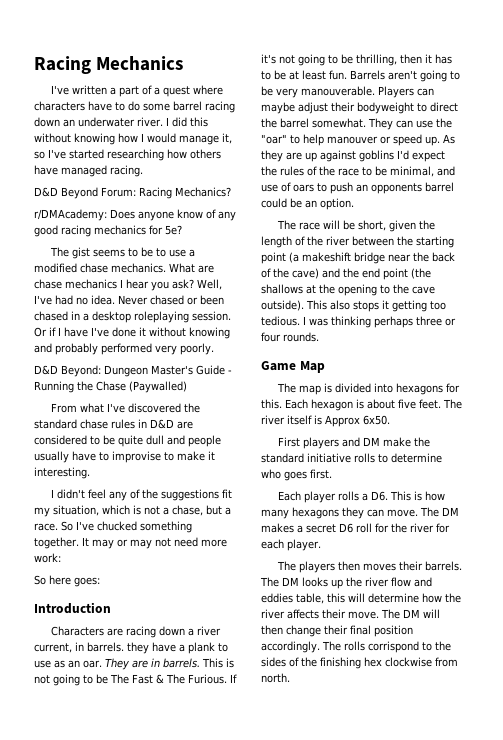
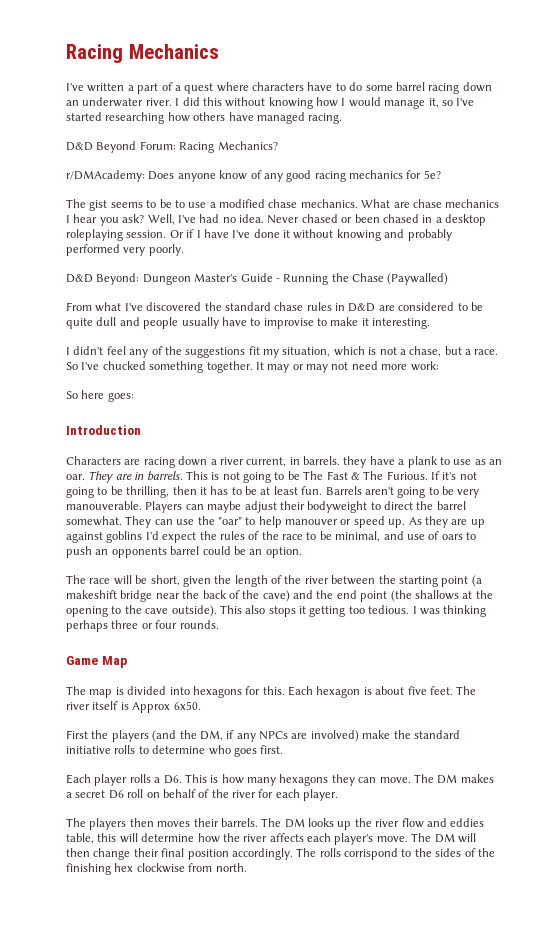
- First players and DM make the standard initiative rolls to determine who goes first.
+ First the players (and the DM, if any NPCs are involved) make the standard initiative rolls to determine who goes first.
- The DM makes a secret D6 roll for the river for each player.
+ The DM makes a secret D6 roll on behalf of the river for each player.
- The DM looks up the river flow and eddies table, this will determine how the river affects their move.
+ The DM looks up the river flow and eddies table, this will determine how the river affects each player's move.

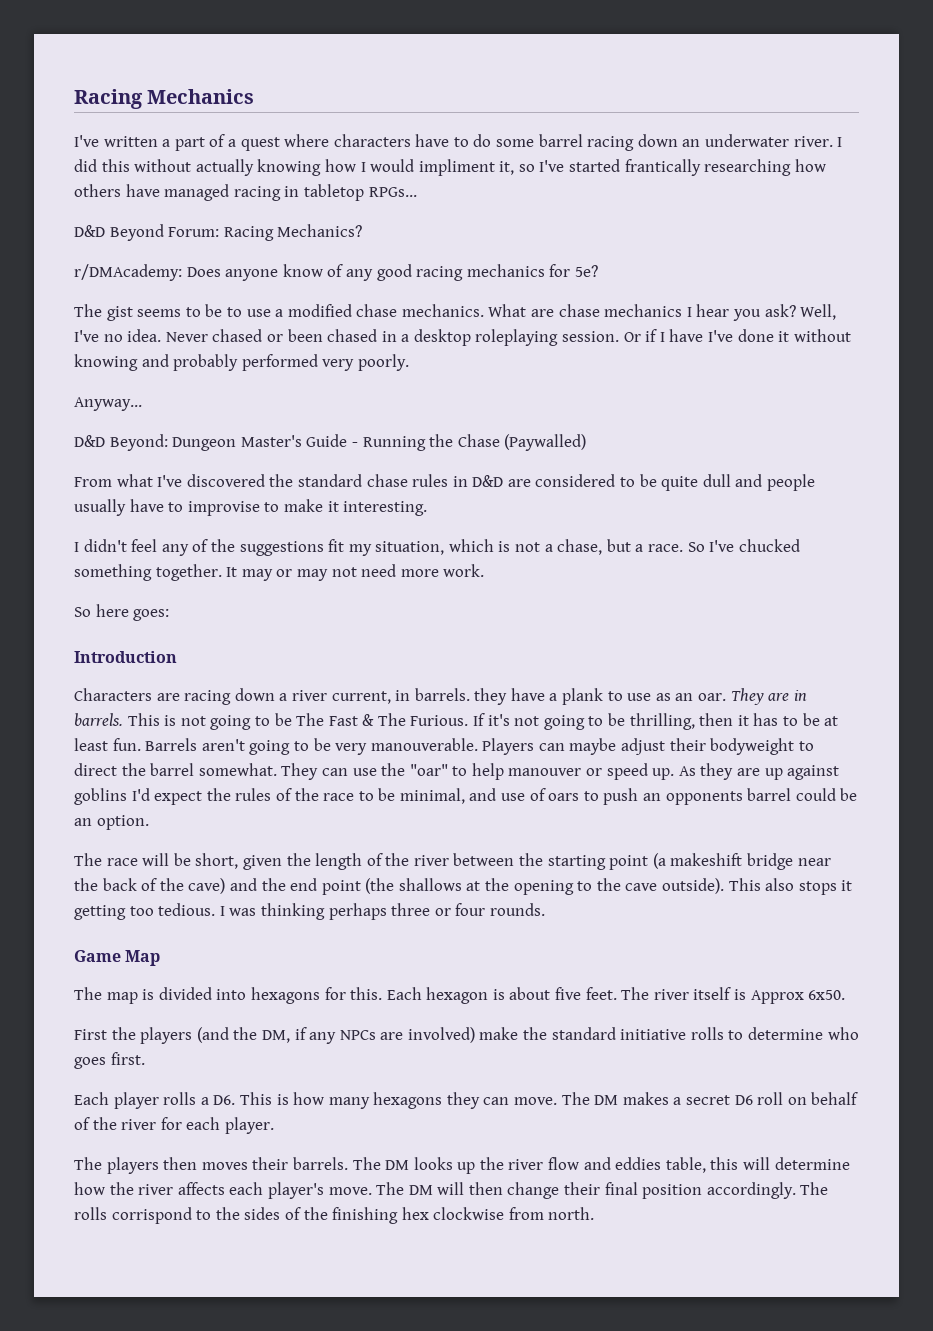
- I did this without knowing how I would manage it, so I've started researching how others have managed racing.
+ I did this without actually knowing how I would impliment it, so I've started frantically researching how others have managed racing in tabletop RPGs...
- Well, I've had no idea.
+ Well, I've no idea.
+ Anyway...
- It may or may not need more work:
+ It may or may not need more work.

